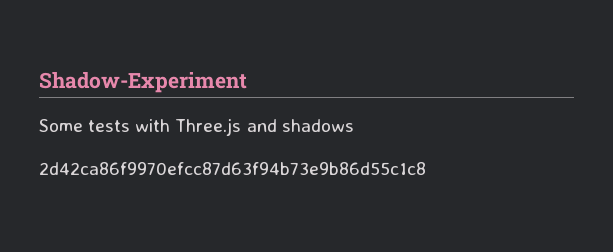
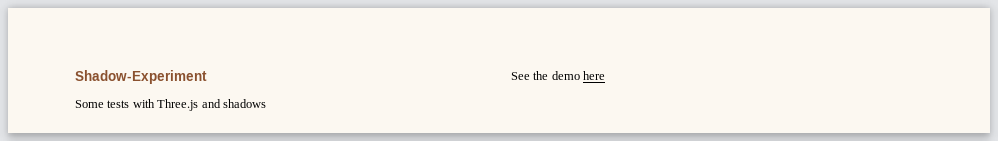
- 2d42ca86f9970efcc87d63f94b73e9b86d55c1c8
+ See the demo here

